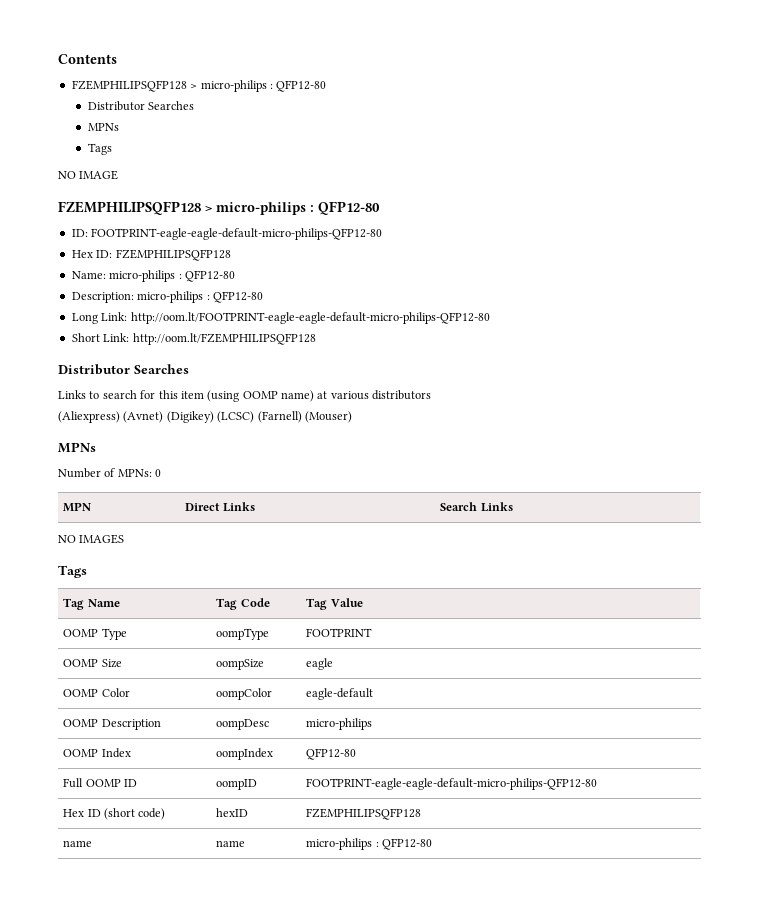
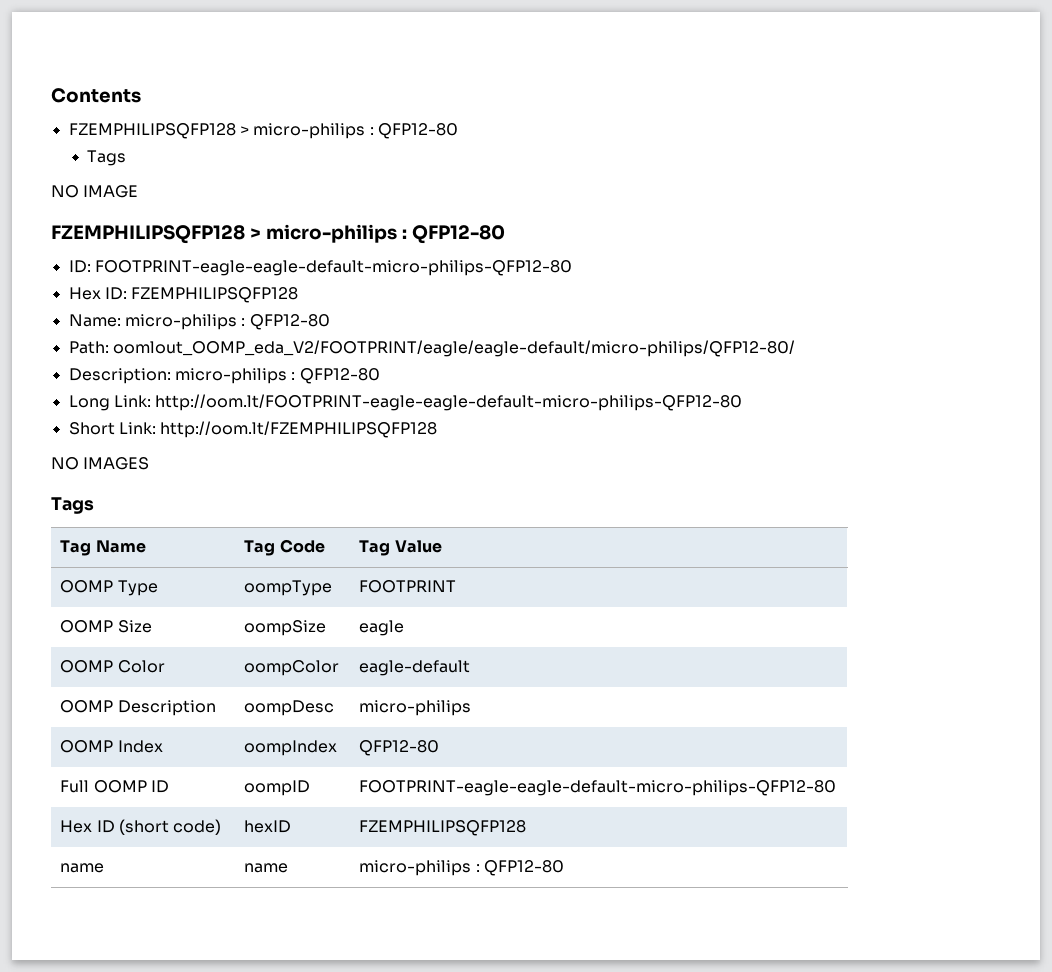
  Contents
  FZEMPHILIPSQFP128 > micro-philips : QFP12-80
- Distributor Searches
- MPNs
+ Path: oomlout_OOMP_eda_V2/FOOTPRINT/eagle/eagle-default/micro-philips/QFP12-80/
  Short Link: http://oom.lt/FZEMPHILIPSQFP128
- Distributor Searches
- Links to search for this item (using OOMP name) at various distributors
- (Aliexpress) (Avnet) (Digikey) (LCSC) (Farnell) (Mouser)
- MPNs
- Number of MPNs: 0
- MPN | Direct Links | Search Links

